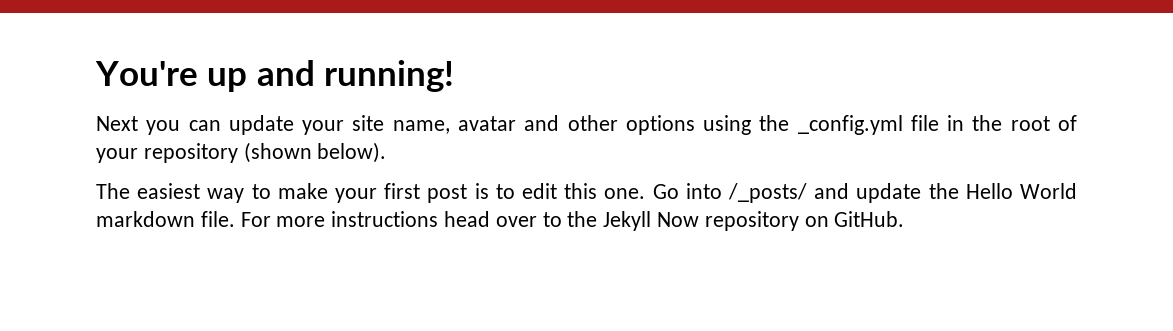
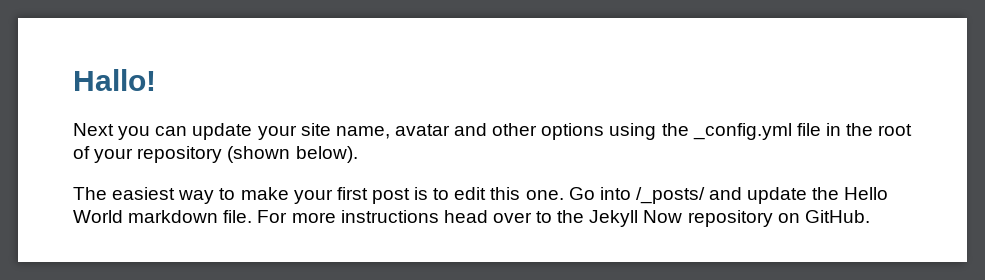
- You're up and running!
+ Hallo!

